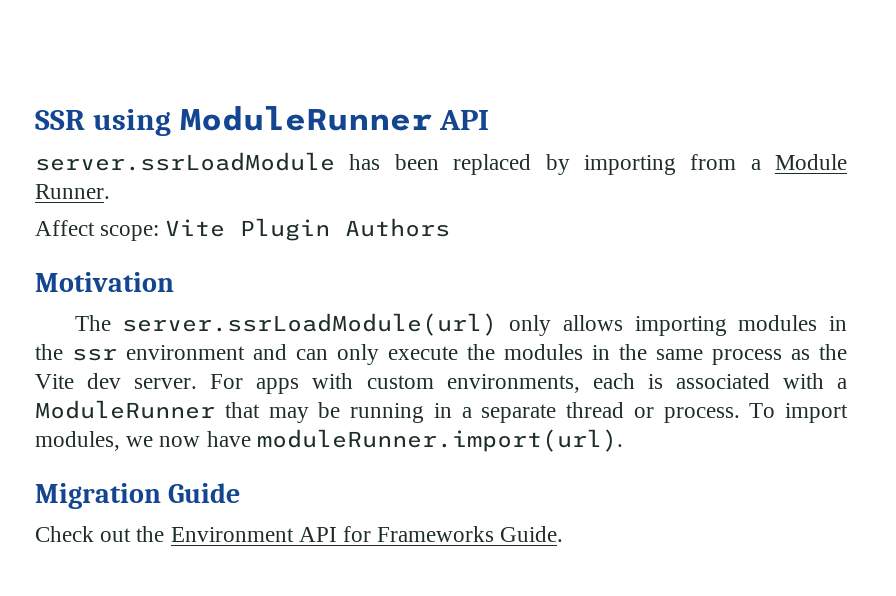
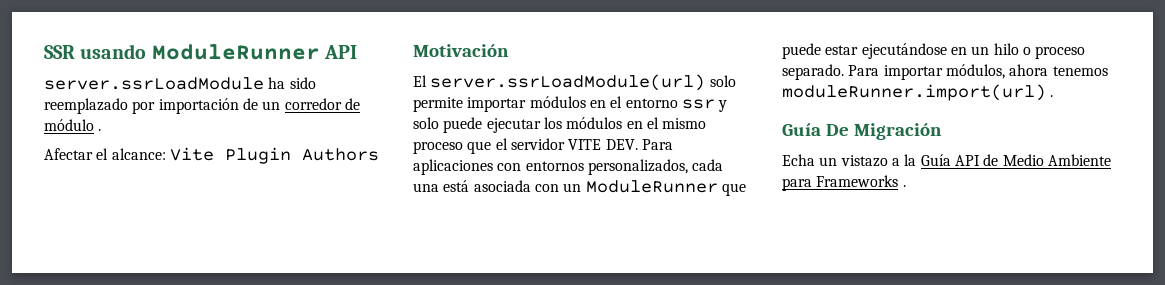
- SSR using ModuleRunner API
+ SSR usando ModuleRunner API
- server.ssrLoadModule has been replaced by importing from a Module Runner.
- Affect scope: Vite Plugin Authors
- Motivation
- The server.ssrLoadModule(url) only allows importing modules in the ssr environment and can only execute the modules in the same process as the Vite dev server. For apps with custom environments, each is associated with a ModuleRunner that may be running in a separate thread or process. To import modules, we now have moduleRunner.import(url).
- Migration Guide
- Check out the Environment API for Frameworks Guide.
+ server.ssrLoadModule ha sido reemplazado por importación de un corredor de módulo .
+ Afectar el alcance: Vite Plugin Authors
+ Motivación
+ El server.ssrLoadModule(url) solo permite importar módulos en el entorno ssr y solo puede ejecutar los módulos en el mismo proceso que el servidor VITE DEV. Para aplicaciones con entornos personalizados, cada una está asociada con un ModuleRunner que puede estar ejecutándose en un hilo o proceso separado. Para importar módulos, ahora tenemos moduleRunner.import(url) .
+ Guía De Migración
+ Echa un vistazo a la Guía API de Medio Ambiente para Frameworks .

